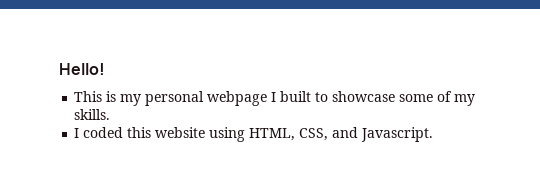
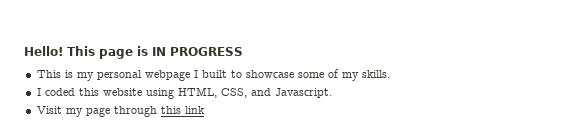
+ This page is IN PROGRESS
+ Visit my page through this link

